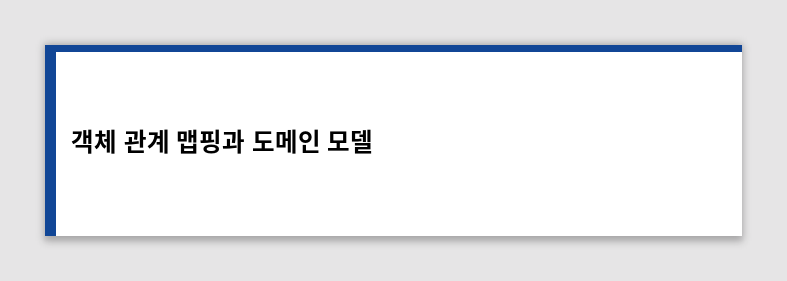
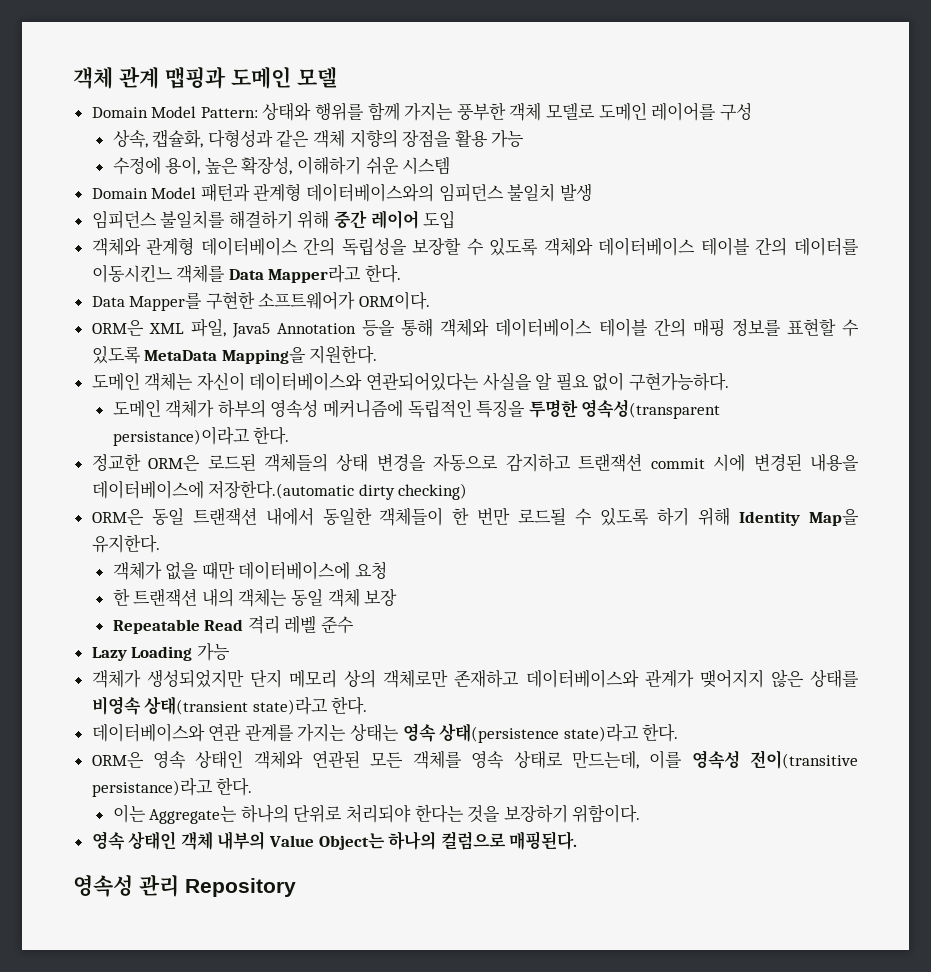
+ Domain Model Pattern: 상태와 행위를 함께 가지는 풍부한 객체 모델로 도메인 레이어를 구성
+ 상속, 캡슐화, 다형성과 같은 객체 지향의 장점을 활용 가능
+ 수정에 용이, 높은 확장성, 이해하기 쉬운 시스템
+ Domain Model 패턴과 관계형 데이터베이스와의 임피던스 불일치 발생
+ 임피던스 불일치를 해결하기 위해 중간 레이어 도입
+ 객체와 관계형 데이터베이스 간의 독립성을 보장할 수 있도록 객체와 데이터베이스 테이블 간의 데이터를 이동시킨느 객체를 Data Mapper라고 한다.
+ Data Mapper를 구현한 소프트웨어가 ORM이다.
+ ORM은 XML 파일, Java5 Annotation 등을 통해 객체와 데이터베이스 테이블 간의 매핑 정보를 표현할 수 있도록 MetaData Mapping을 지원한다.
+ 도메인 객체는 자신이 데이터베이스와 연관되어있다는 사실을 알 필요 없이 구현가능하다.
+ 도메인 객체가 하부의 영속성 메커니즘에 독립적인 특징을 투명한 영속성(transparent persistance)이라고 한다.
+ 정교한 ORM은 로드된 객체들의 상태 변경을 자동으로 감지하고 트랜잭션 commit 시에 변경된 내용을 데이터베이스에 저장한다.(automatic dirty checking)
+ ORM은 동일 트랜잭션 내에서 동일한 객체들이 한 번만 로드될 수 있도록 하기 위해 Identity Map을 유지한다.
+ 객체가 없을 때만 데이터베이스에 요청
+ 한 트랜잭션 내의 객체는 동일 객체 보장
+ Repeatable Read 격리 레벨 준수
+ Lazy Loading 가능
+ 객체가 생성되었지만 단지 메모리 상의 객체로만 존재하고 데이터베이스와 관계가 맺어지지 않은 상태를 비영속 상태(transient state)라고 한다.
+ 데이터베이스와 연관 관계를 가지는 상태는 영속 상태(persistence state)라고 한다.
+ ORM은 영속 상태인 객체와 연관된 모든 객체를 영속 상태로 만드는데, 이를 영속성 전이(transitive persistance)라고 한다.
+ 이는 Aggregate는 하나의 단위로 처리되야 한다는 것을 보장하기 위함이다.
+ 영속 상태인 객체 내부의 Value Object는 하나의 컬럼으로 매핑된다.
+ 영속성 관리 Repository

